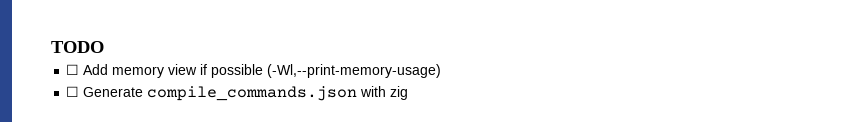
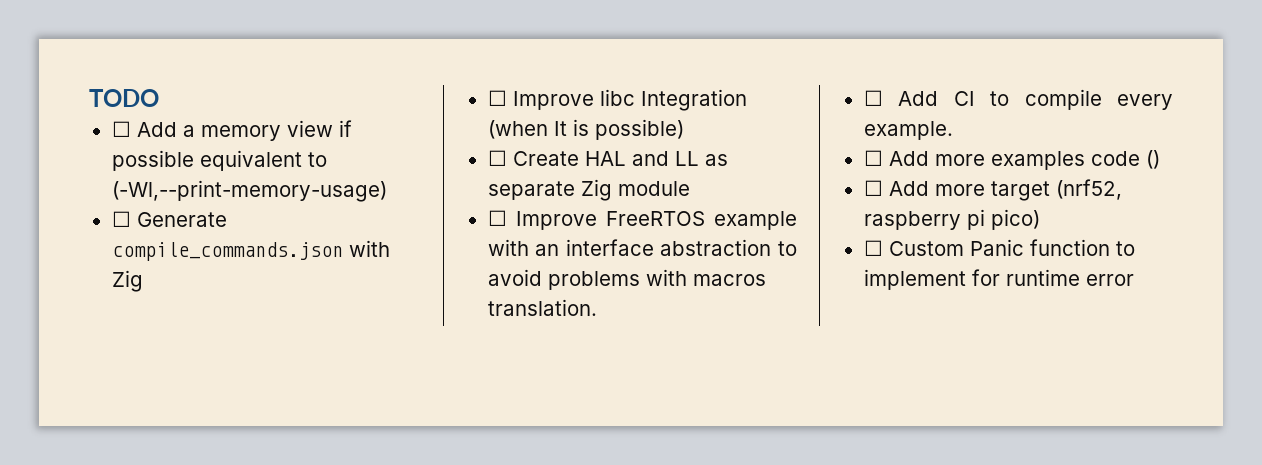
- ☐ Add memory view if possible (-Wl,--print-memory-usage)
+ ☐ Add a memory view if possible equivalent to (-Wl,--print-memory-usage)
- ☐ Generate compile_commands.json with zig
+ ☐ Generate compile_commands.json with Zig
+ ☐ Improve libc Integration (when It is possible)
+ ☐ Create HAL and LL as separate Zig module
+ ☐ Improve FreeRTOS example with an interface abstraction to avoid problems with macros translation.
+ ☐ Add CI to compile every example.
+ ☐ Add more examples code ()
+ ☐ Add more target (nrf52, raspberry pi pico)
+ ☐ Custom Panic function to implement for runtime error

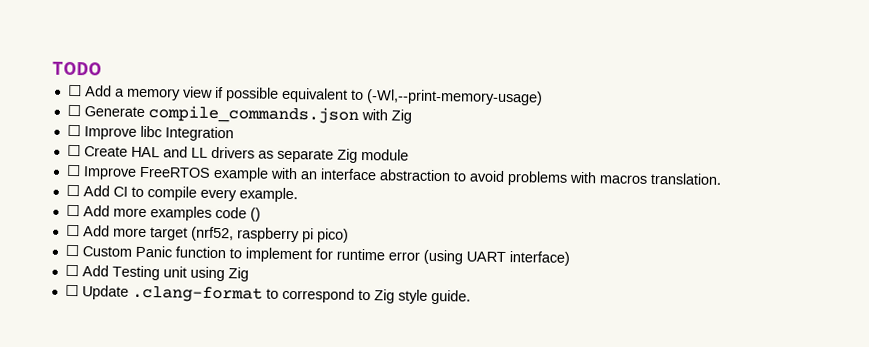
- ☐ Improve libc Integration (when It is possible)
+ ☐ Improve libc Integration
- ☐ Create HAL and LL as separate Zig module
+ ☐ Create HAL and LL drivers as separate Zig module
- ☐ Custom Panic function to implement for runtime error
+ ☐ Custom Panic function to implement for runtime error (using UART interface)
+ ☐ Add Testing unit using Zig
+ ☐ Update .clang-format to correspond to Zig style guide.

